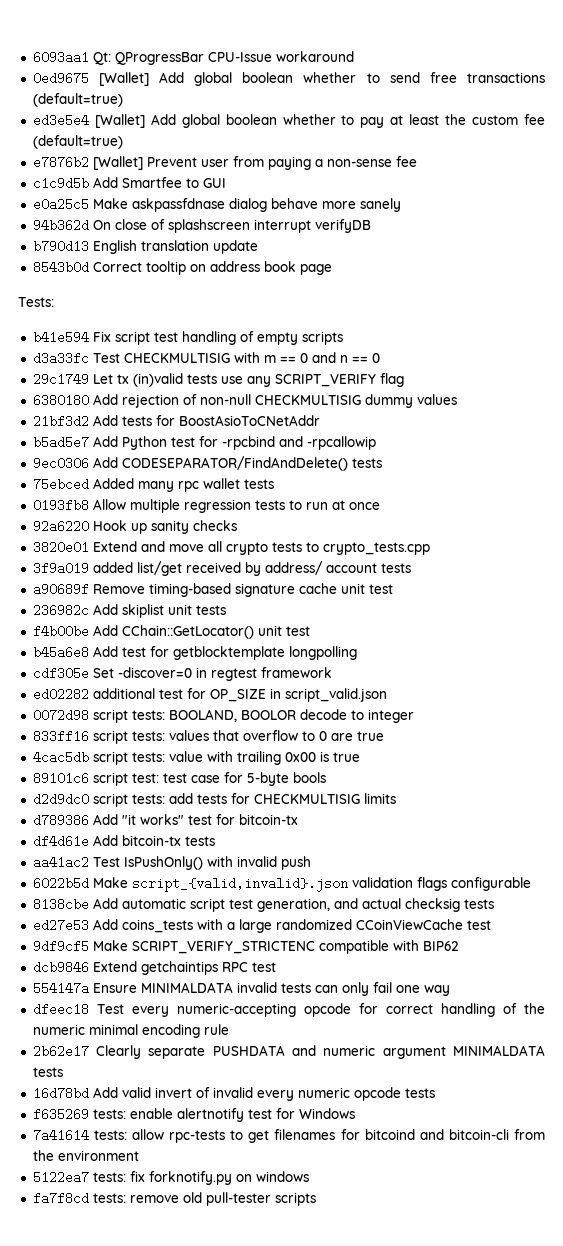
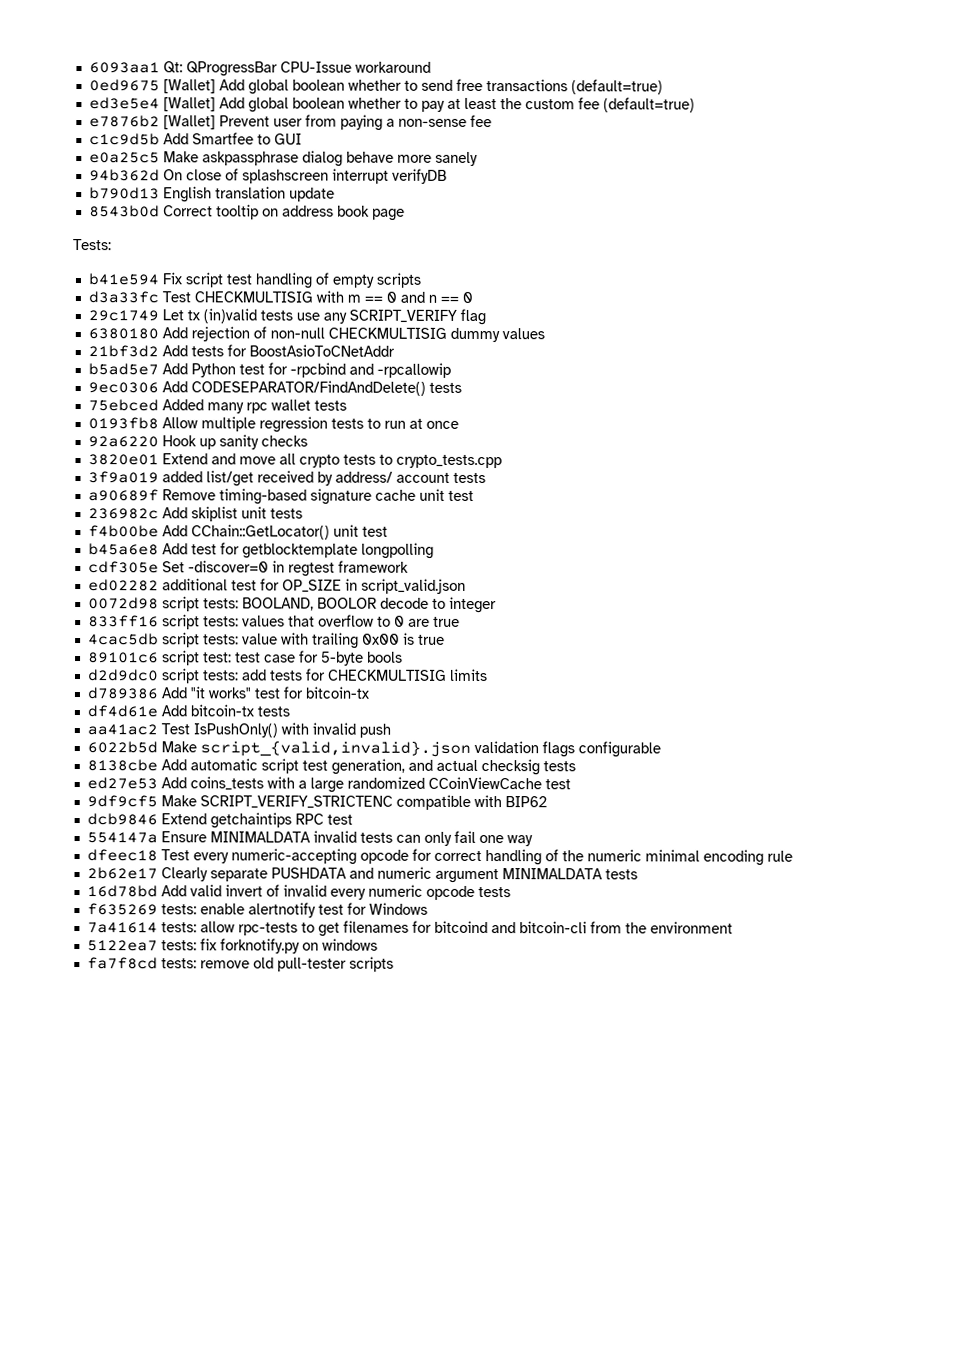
- e0a25c5 Make askpassfdnase dialog behave more sanely
+ e0a25c5 Make askpassphrase dialog behave more sanely

